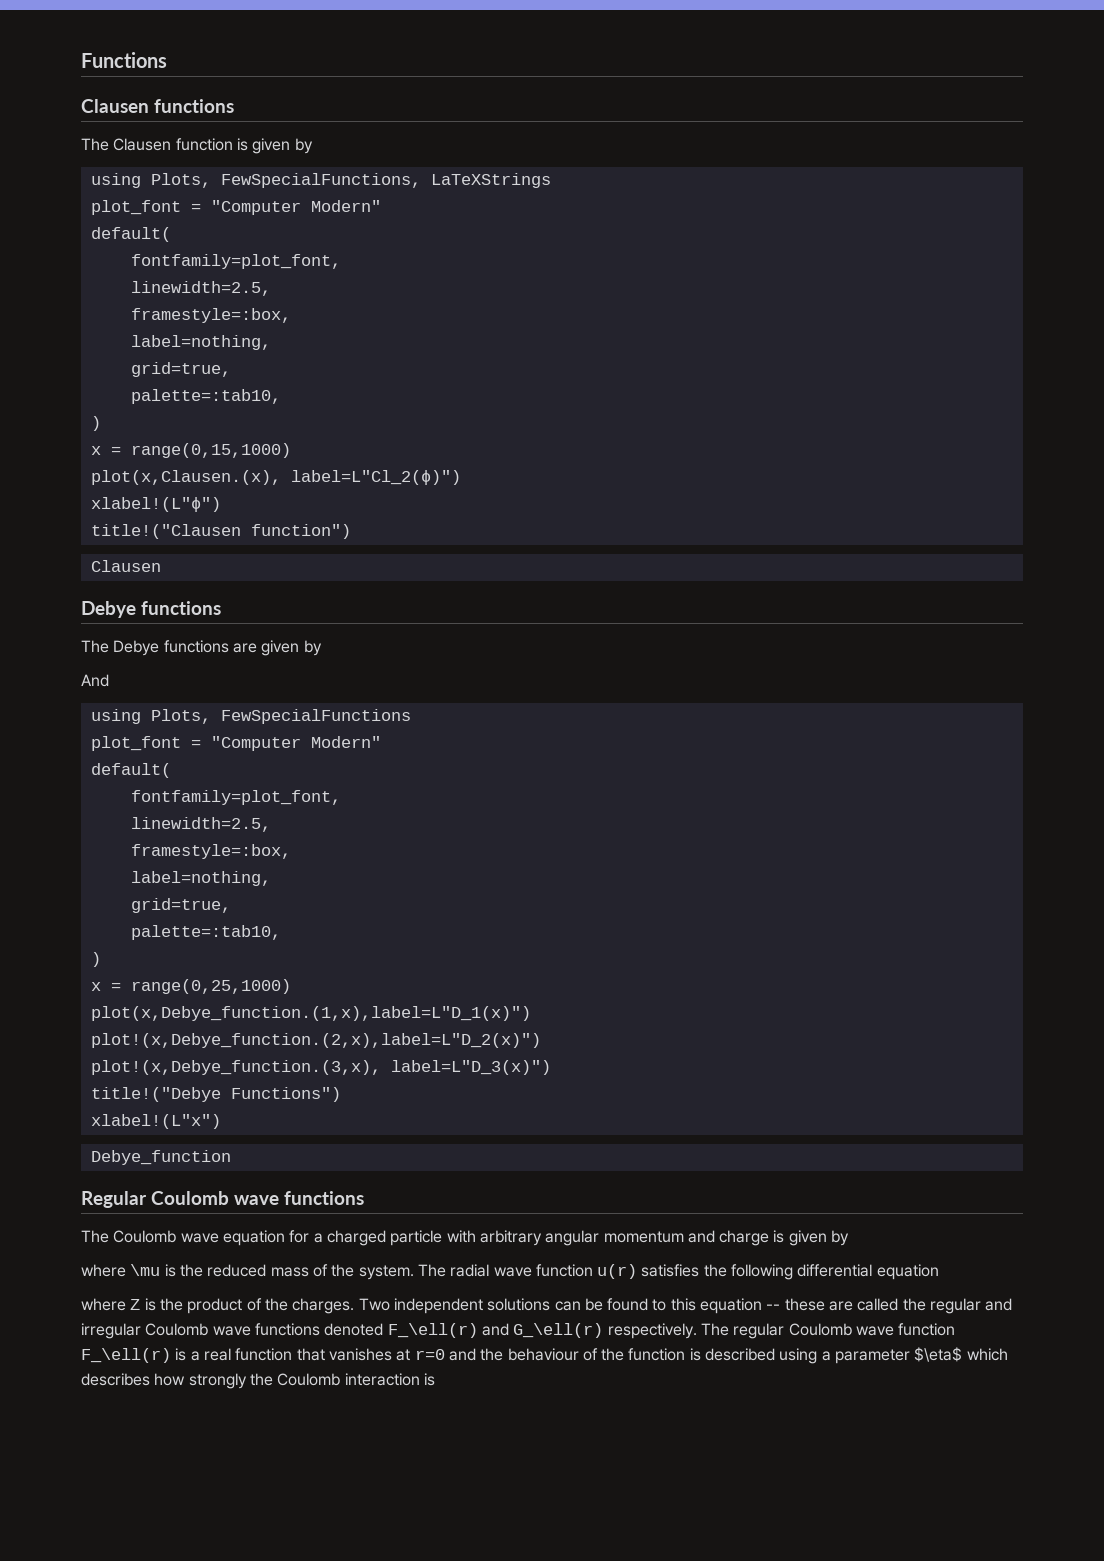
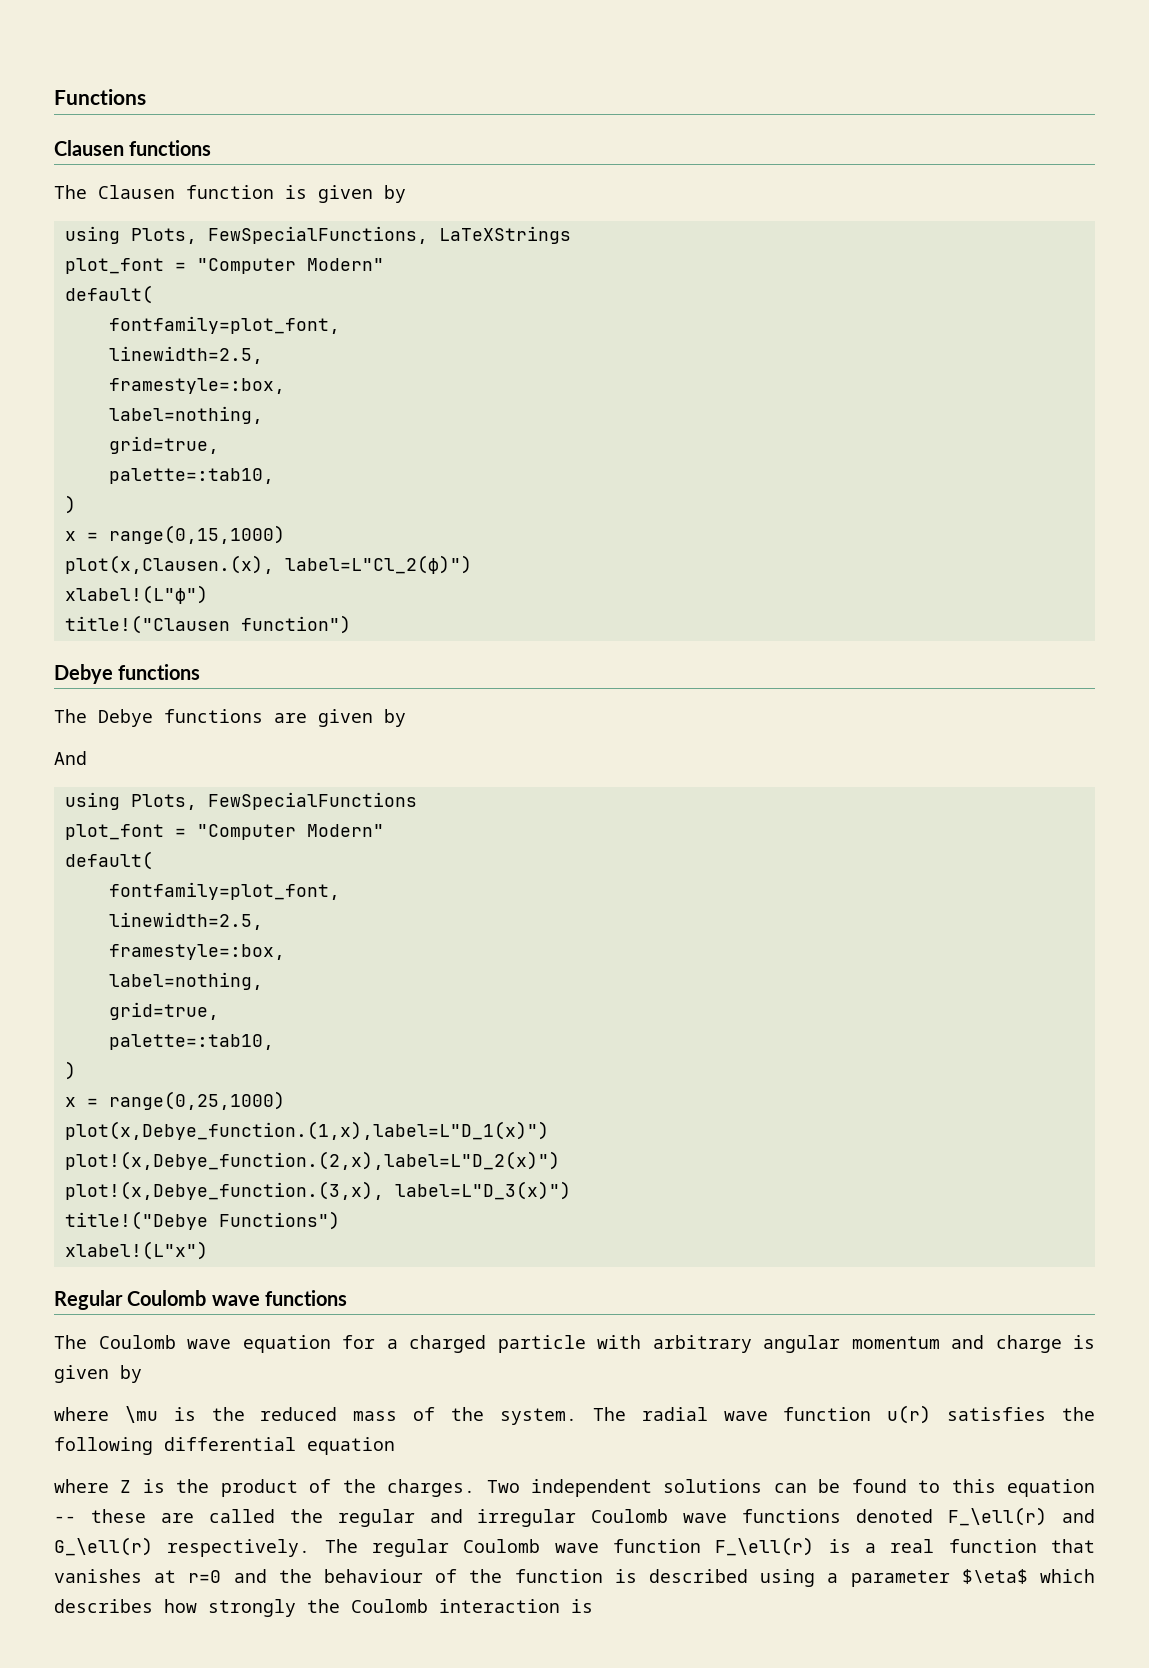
  title!("Clausen function")
- Clausen
- Debye_function

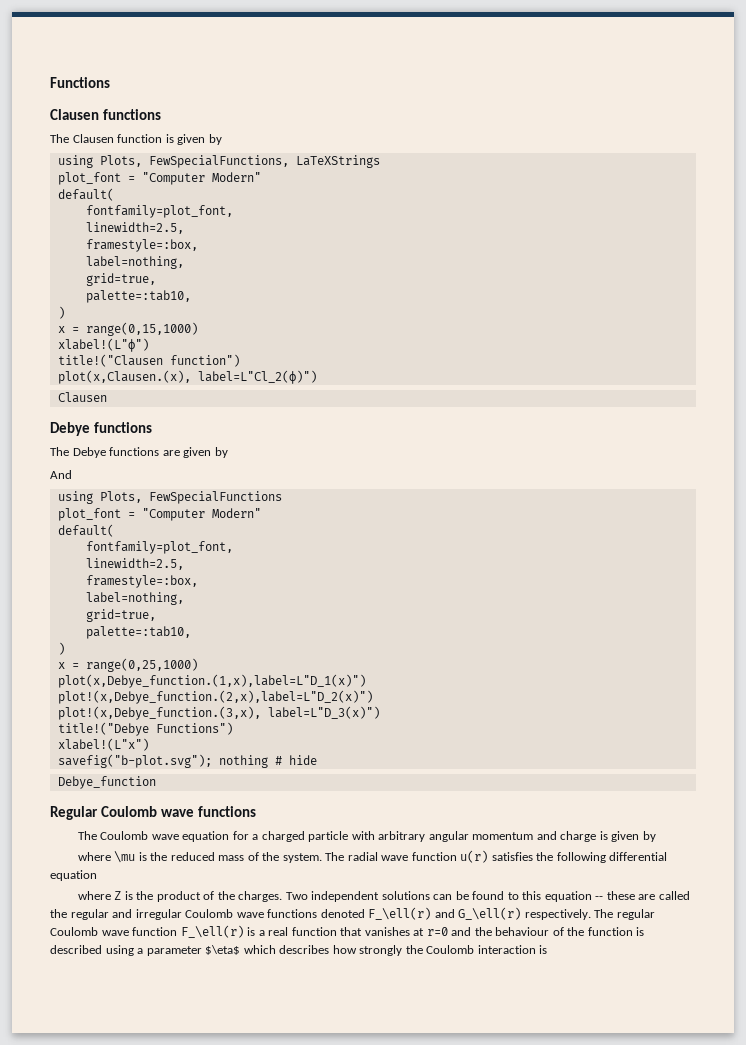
- plot(x,Clausen.(x), label=L"Cl_2(ϕ)")
+ plot(x,Clausen.(x), label=L"Cl_2(ϕ)")
+ Clausen
+ savefig("b-plot.svg"); nothing # hide
+ Debye_function

